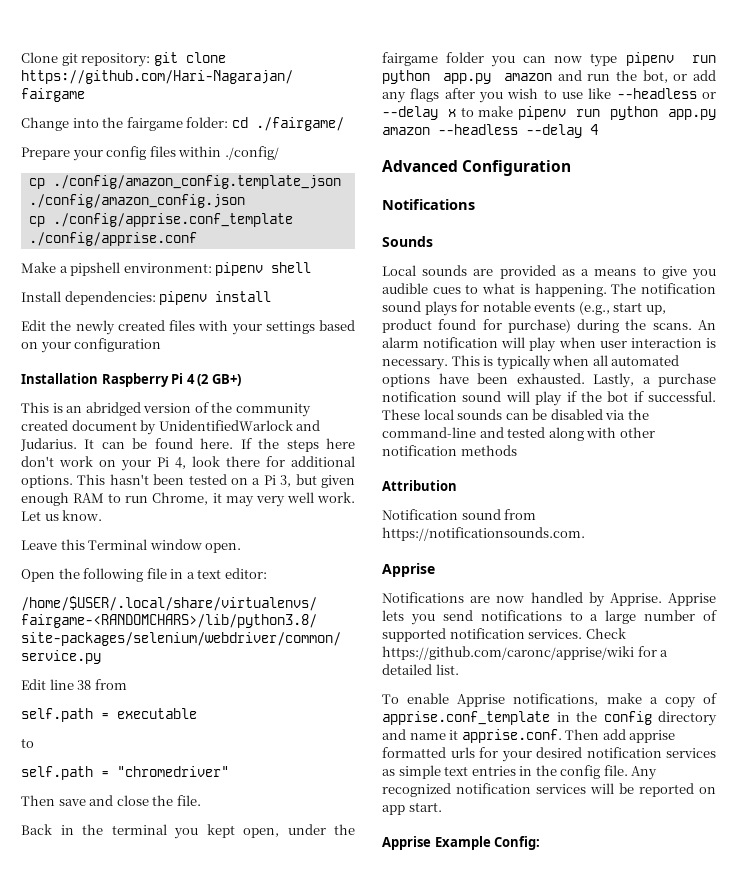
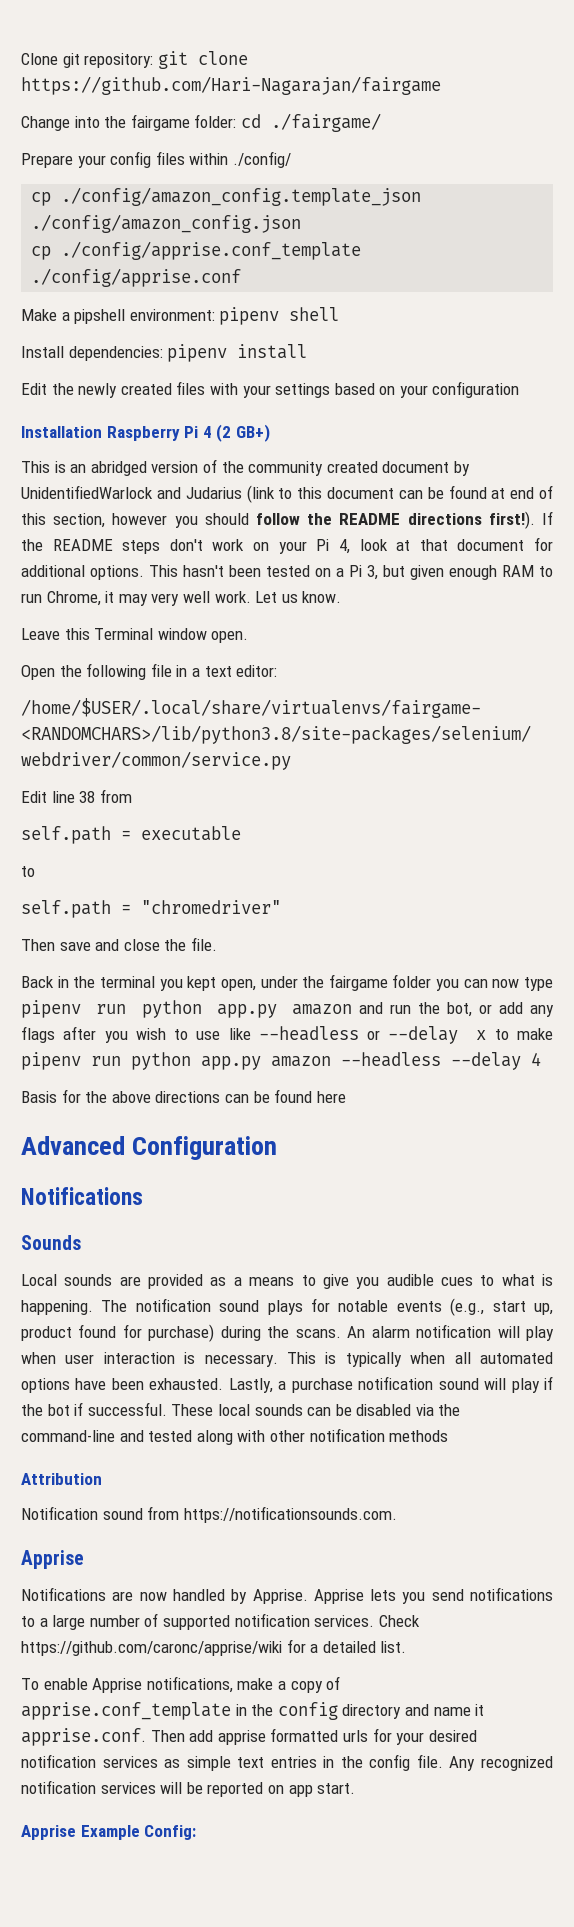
- This is an abridged version of the community created document by UnidentifiedWarlock and Judarius. It can be found here. If the steps here don't work on your Pi 4, look there for additional options.
+ This is an abridged version of the community created document by UnidentifiedWarlock and Judarius (link to this document can be found at end of this section, however you should follow the README directions first!). If the README steps don't work on your Pi 4, look at that document for additional options.
+ Basis for the above directions can be found here

